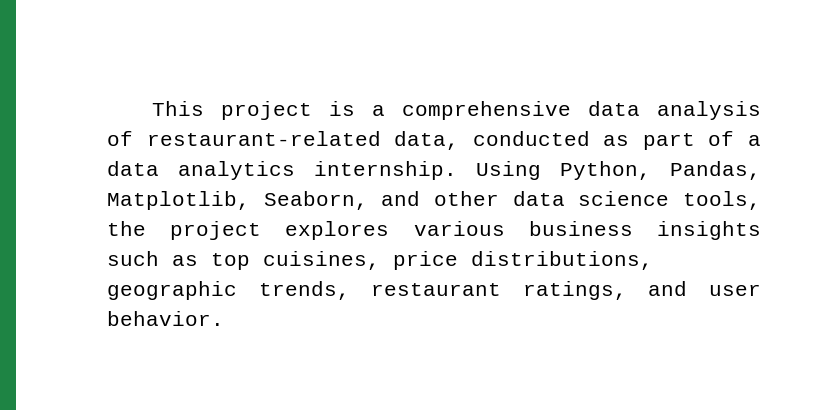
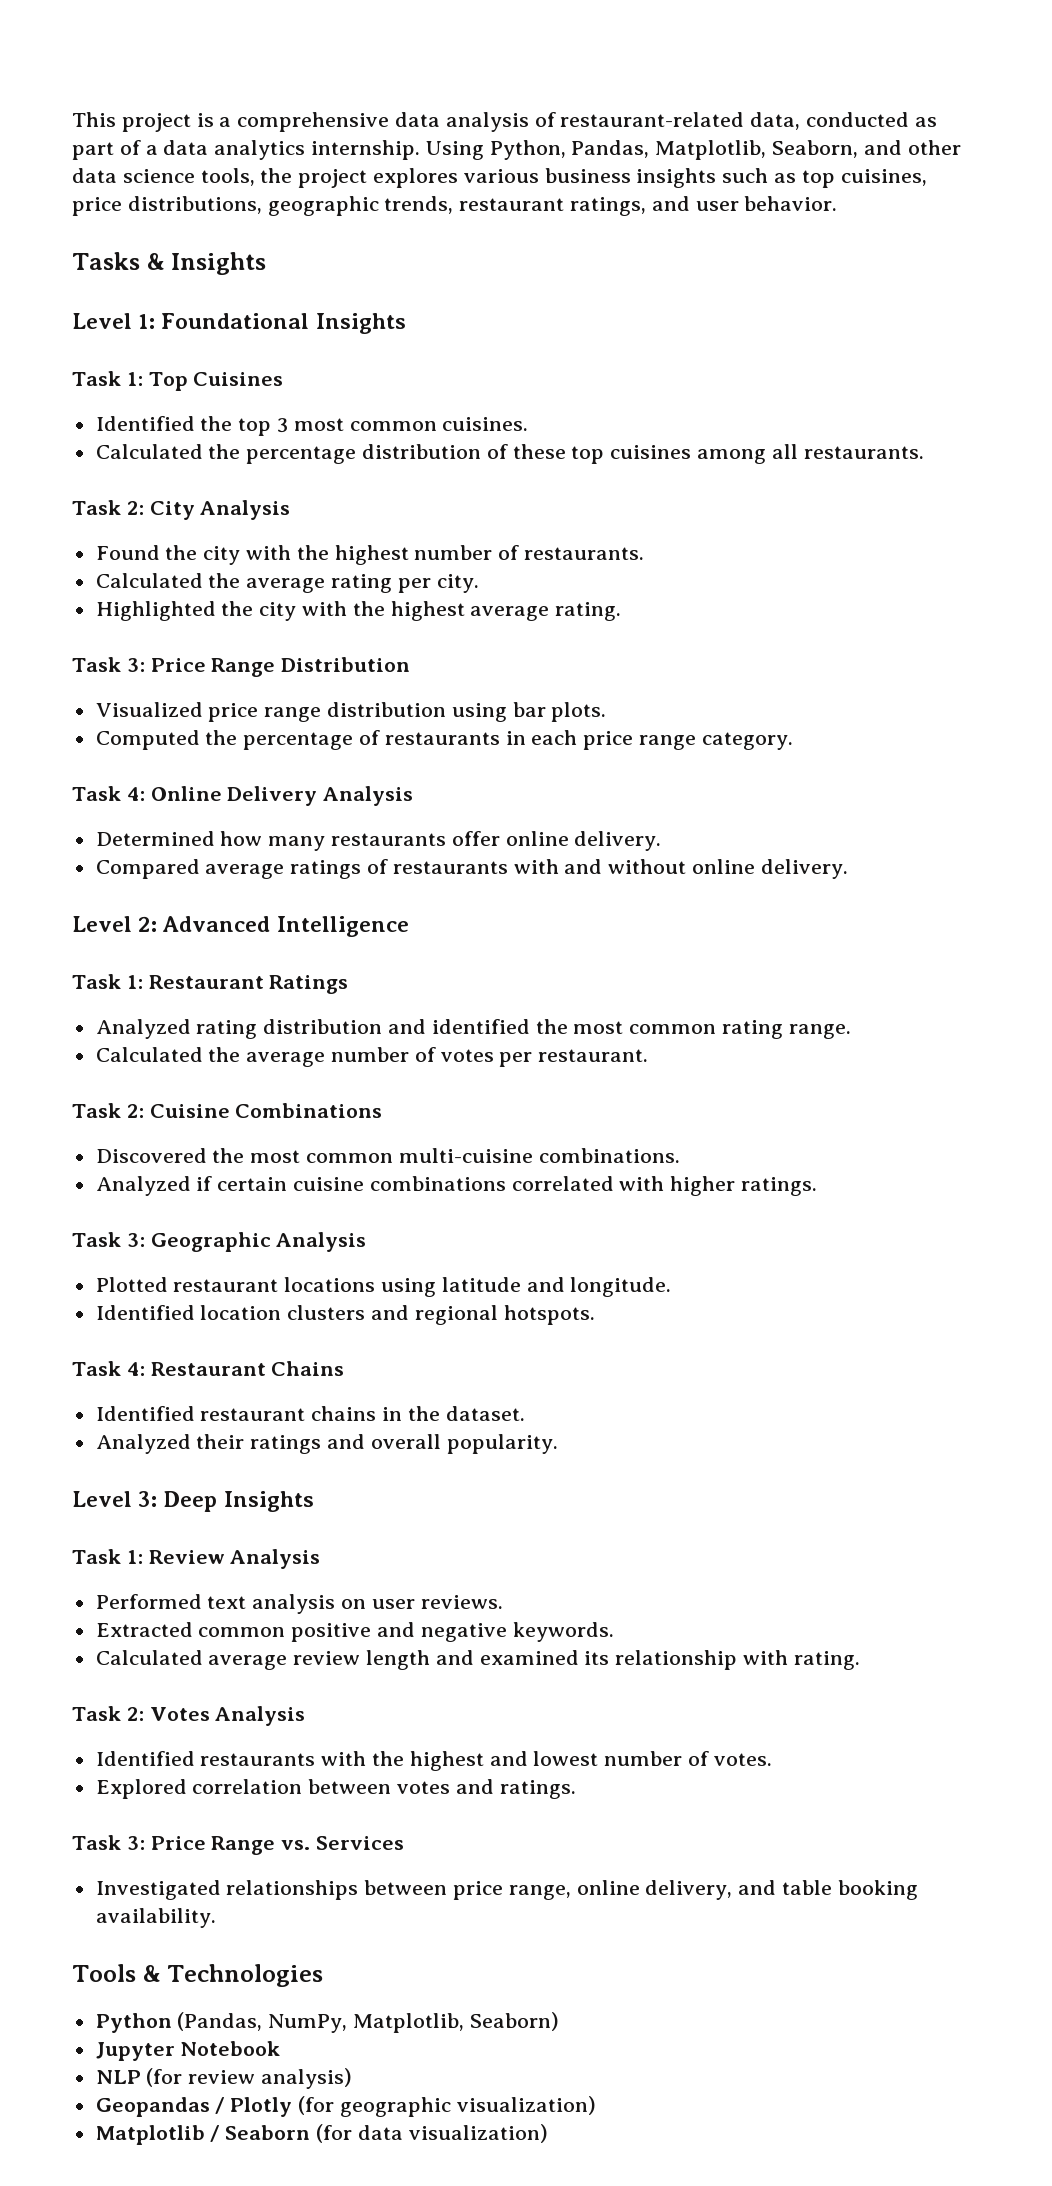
+ Tasks & Insights
+ Level 1: Foundational Insights
+ Task 1: Top Cuisines
+ Identified the top 3 most common cuisines.
+ Calculated the percentage distribution of these top cuisines among all restaurants.
+ Task 2: City Analysis
+ Found the city with the highest number of restaurants.
+ Calculated the average rating per city.
+ Highlighted the city with the highest average rating.
+ Task 3: Price Range Distribution
+ Visualized price range distribution using bar plots.
+ Computed the percentage of restaurants in each price range category.
+ Task 4: Online Delivery Analysis
+ Determined how many restaurants offer online delivery.
+ Compared average ratings of restaurants with and without online delivery.
+ Level 2: Advanced Intelligence
+ Task 1: Restaurant Ratings
+ Analyzed rating distribution and identified the most common rating range.
+ Calculated the average number of votes per restaurant.
+ Task 2: Cuisine Combinations
+ Discovered the most common multi-cuisine combinations.
+ Analyzed if certain cuisine combinations correlated with higher ratings.
+ Task 3: Geographic Analysis
+ Plotted restaurant locations using latitude and longitude.
+ Identified location clusters and regional hotspots.
+ Task 4: Restaurant Chains
+ Identified restaurant chains in the dataset.
+ Analyzed their ratings and overall popularity.
+ Level 3: Deep Insights
+ Task 1: Review Analysis
+ Performed text analysis on user reviews.
+ Extracted common positive and negative keywords.
+ Calculated average review length and examined its relationship with rating.
+ Task 2: Votes Analysis
+ Identified restaurants with the highest and lowest number of votes.
+ Explored correlation between votes and ratings.
+ Task 3: Price Range vs. Services
+ Investigated relationships between price range, online delivery, and table booking availability.
+ Tools & Technologies
+ Python (Pandas, NumPy, Matplotlib, Seaborn)
+ Jupyter Notebook
+ NLP (for review analysis)
+ Geopandas / Plotly (for geographic visualization)
+ Matplotlib / Seaborn (for data visualization)

